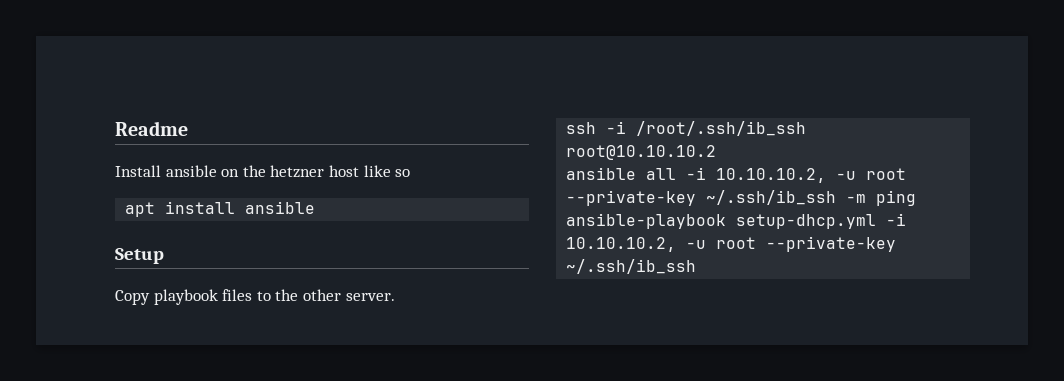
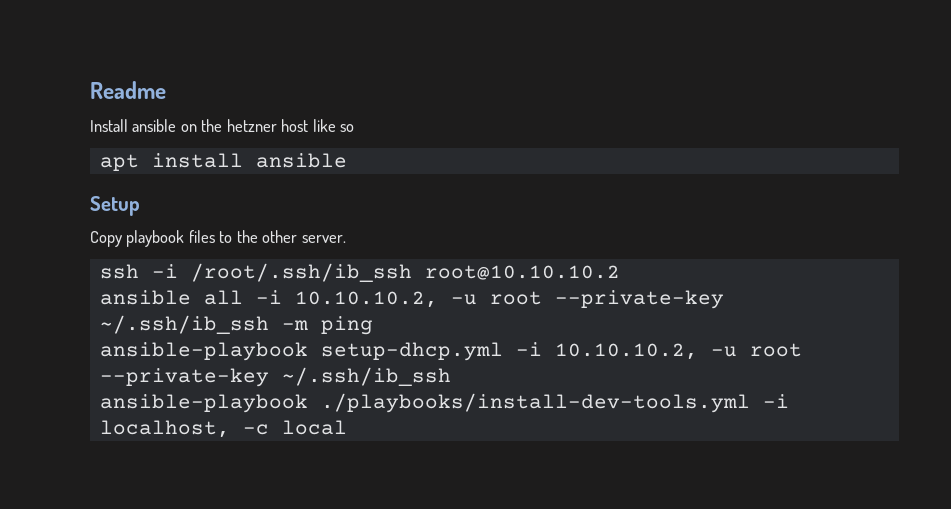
+ ansible-playbook ./playbooks/install-dev-tools.yml -i localhost, -c local

